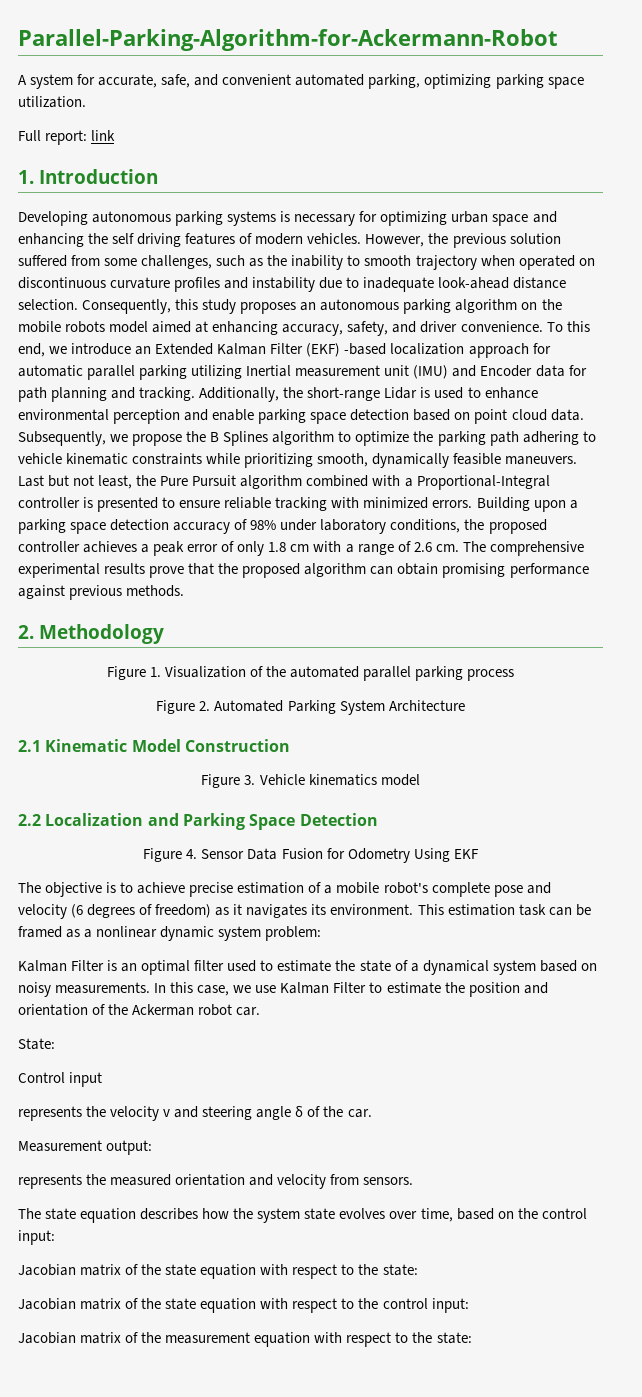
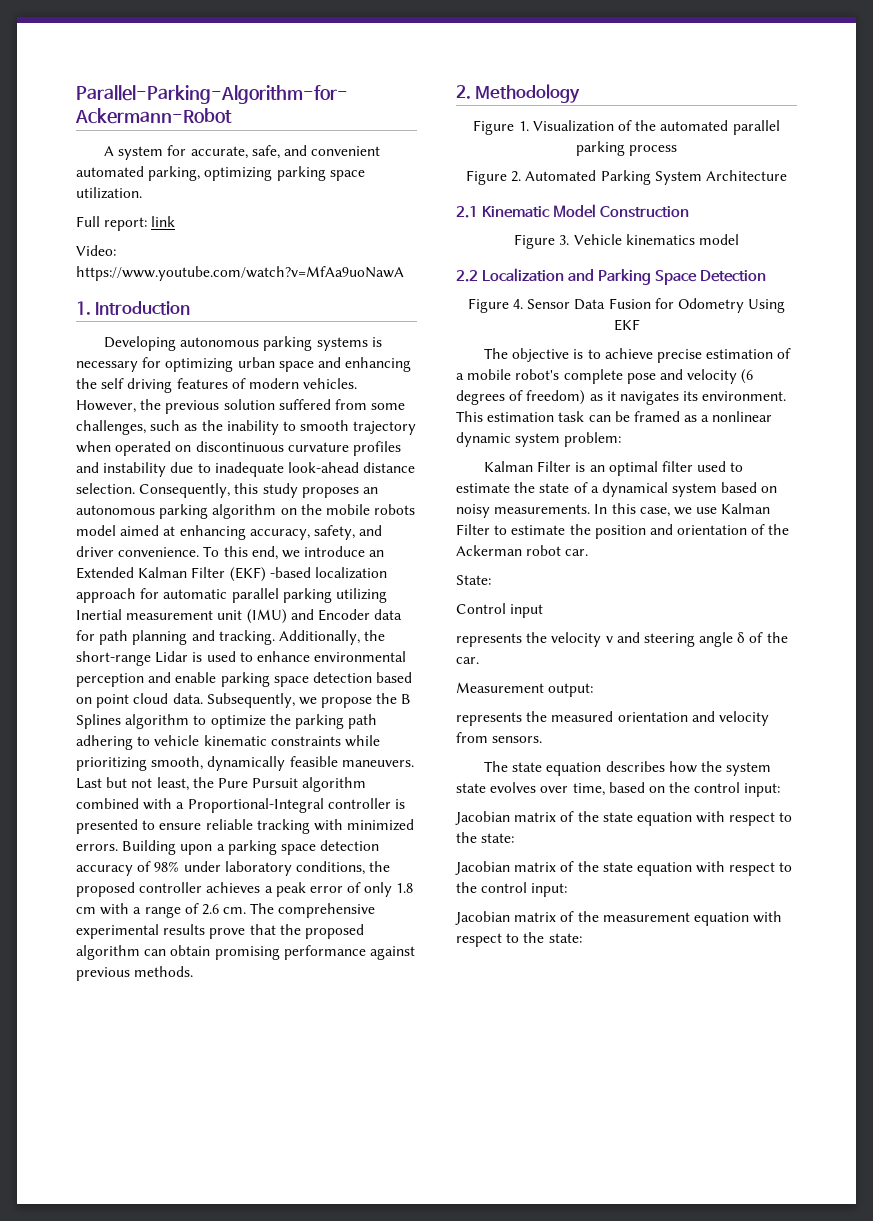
+ Video: https://www.youtube.com/watch?v=MfAa9uoNawA

